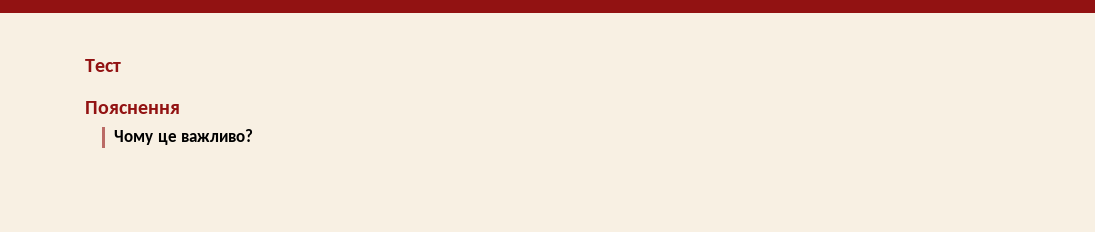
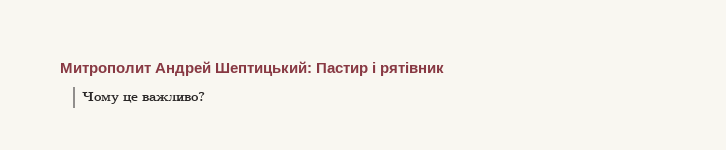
- Тест
- Пояснення
+ Митрополит Андрей Шептицький: Пастир і рятівник

